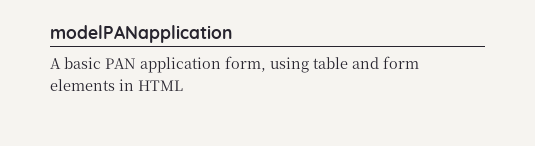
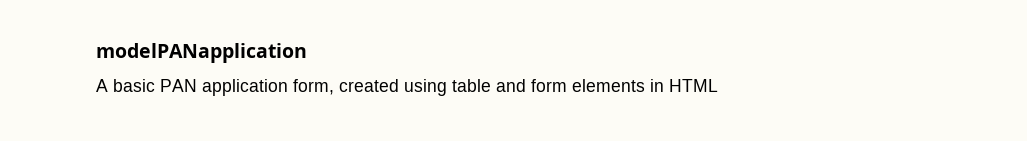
- A basic PAN application form, using table and form elements in HTML
+ A basic PAN application form, created using table and form elements in HTML

